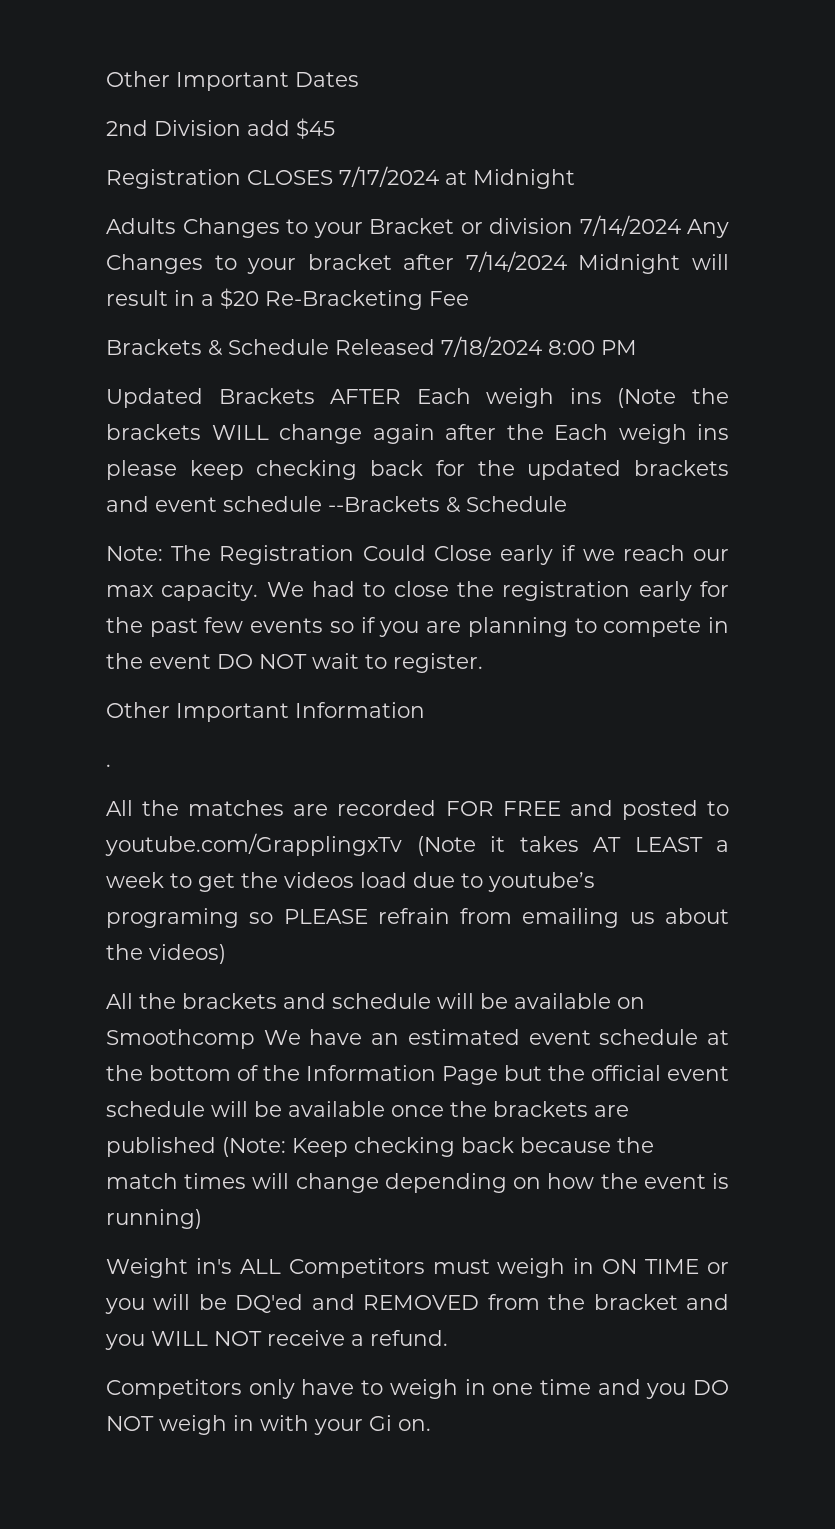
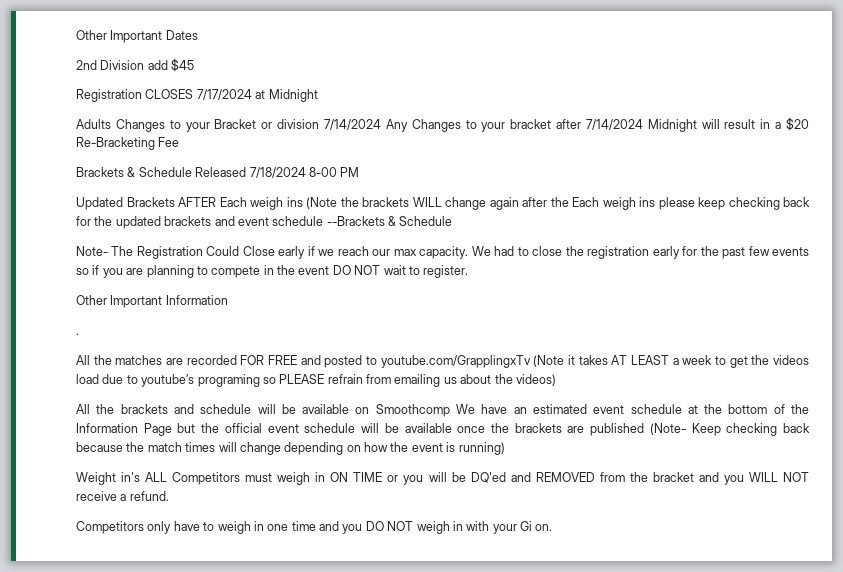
- Brackets & Schedule Released 7/18/2024 8:00 PM
+ Brackets & Schedule Released 7/18/2024 8-00 PM
- Note: The Registration Could Close early if we reach our max capacity.
+ Note- The Registration Could Close early if we reach our max capacity.
- All the brackets and schedule will be available on Smoothcomp We have an estimated event schedule at the bottom of the Information Page but the official event schedule will be available once the brackets are published (Note: Keep checking back because the match times will change depending on how the event is running)
+ All the brackets and schedule will be available on Smoothcomp We have an estimated event schedule at the bottom of the Information Page but the official event schedule will be available once the brackets are published (Note- Keep checking back because the match times will change depending on how the event is running)

